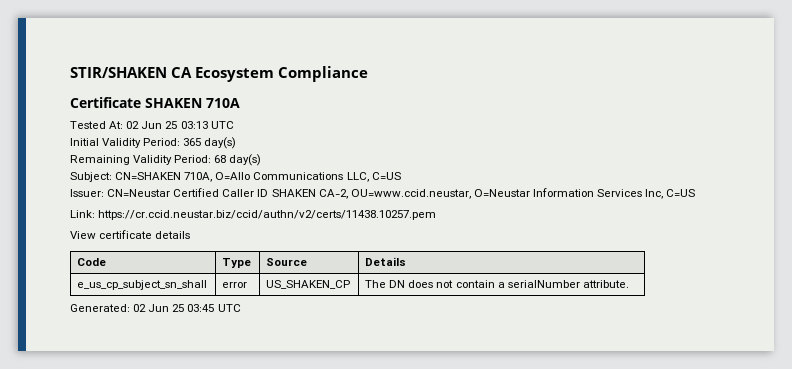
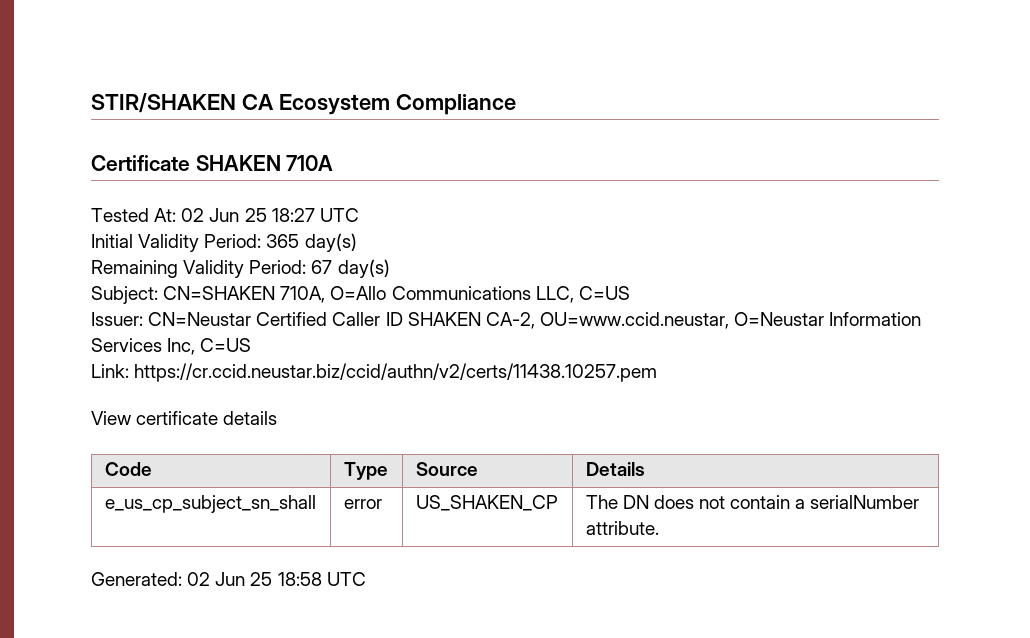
- Tested At: 02 Jun 25 03:13 UTC
+ Tested At: 02 Jun 25 18:27 UTC
- Remaining Validity Period: 68 day(s)
+ Remaining Validity Period: 67 day(s)
- Generated: 02 Jun 25 03:45 UTC
+ Generated: 02 Jun 25 18:58 UTC

